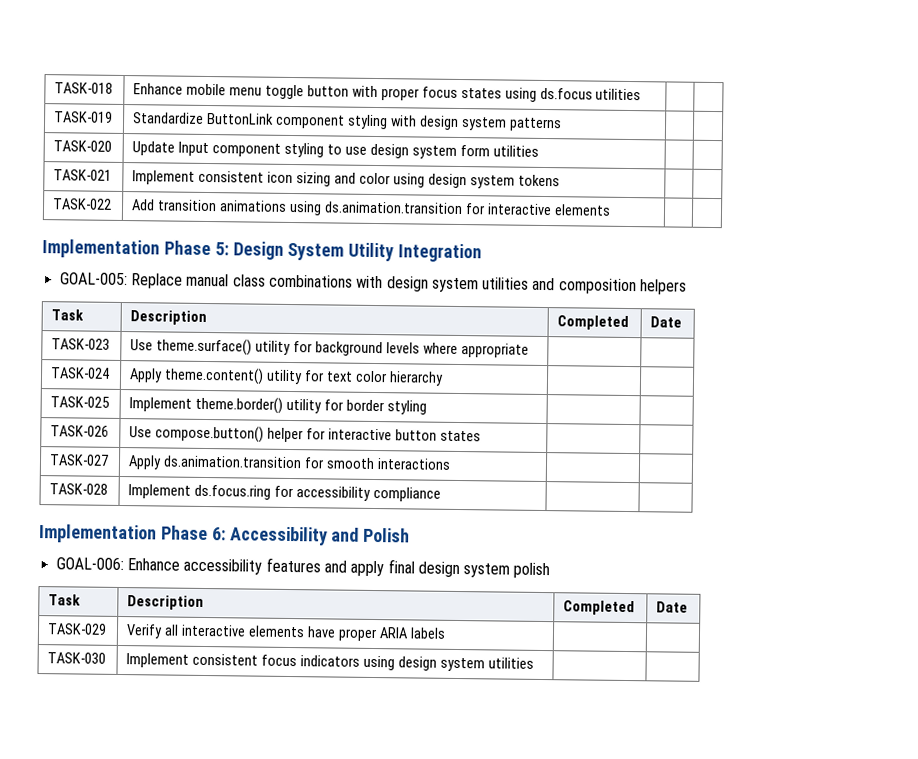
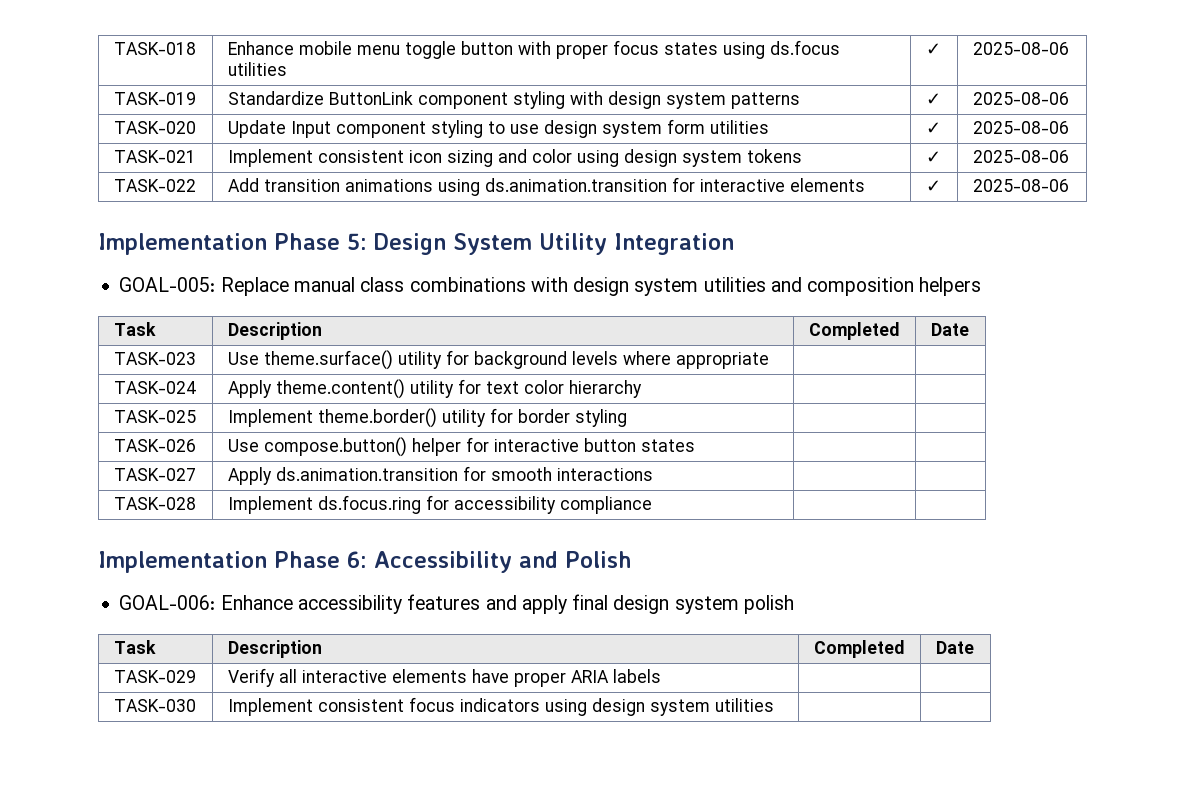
- TASK-018 | Enhance mobile menu toggle button with proper focus states using ds.focus utilities | |
+ TASK-018 | Enhance mobile menu toggle button with proper focus states using ds.focus utilities | ✓ | 2025-08-06
- TASK-019 | Standardize ButtonLink component styling with design system patterns | |
+ TASK-019 | Standardize ButtonLink component styling with design system patterns | ✓ | 2025-08-06
- TASK-020 | Update Input component styling to use design system form utilities | |
+ TASK-020 | Update Input component styling to use design system form utilities | ✓ | 2025-08-06
- TASK-021 | Implement consistent icon sizing and color using design system tokens | |
+ TASK-021 | Implement consistent icon sizing and color using design system tokens | ✓ | 2025-08-06
- TASK-022 | Add transition animations using ds.animation.transition for interactive elements | |
+ TASK-022 | Add transition animations using ds.animation.transition for interactive elements | ✓ | 2025-08-06

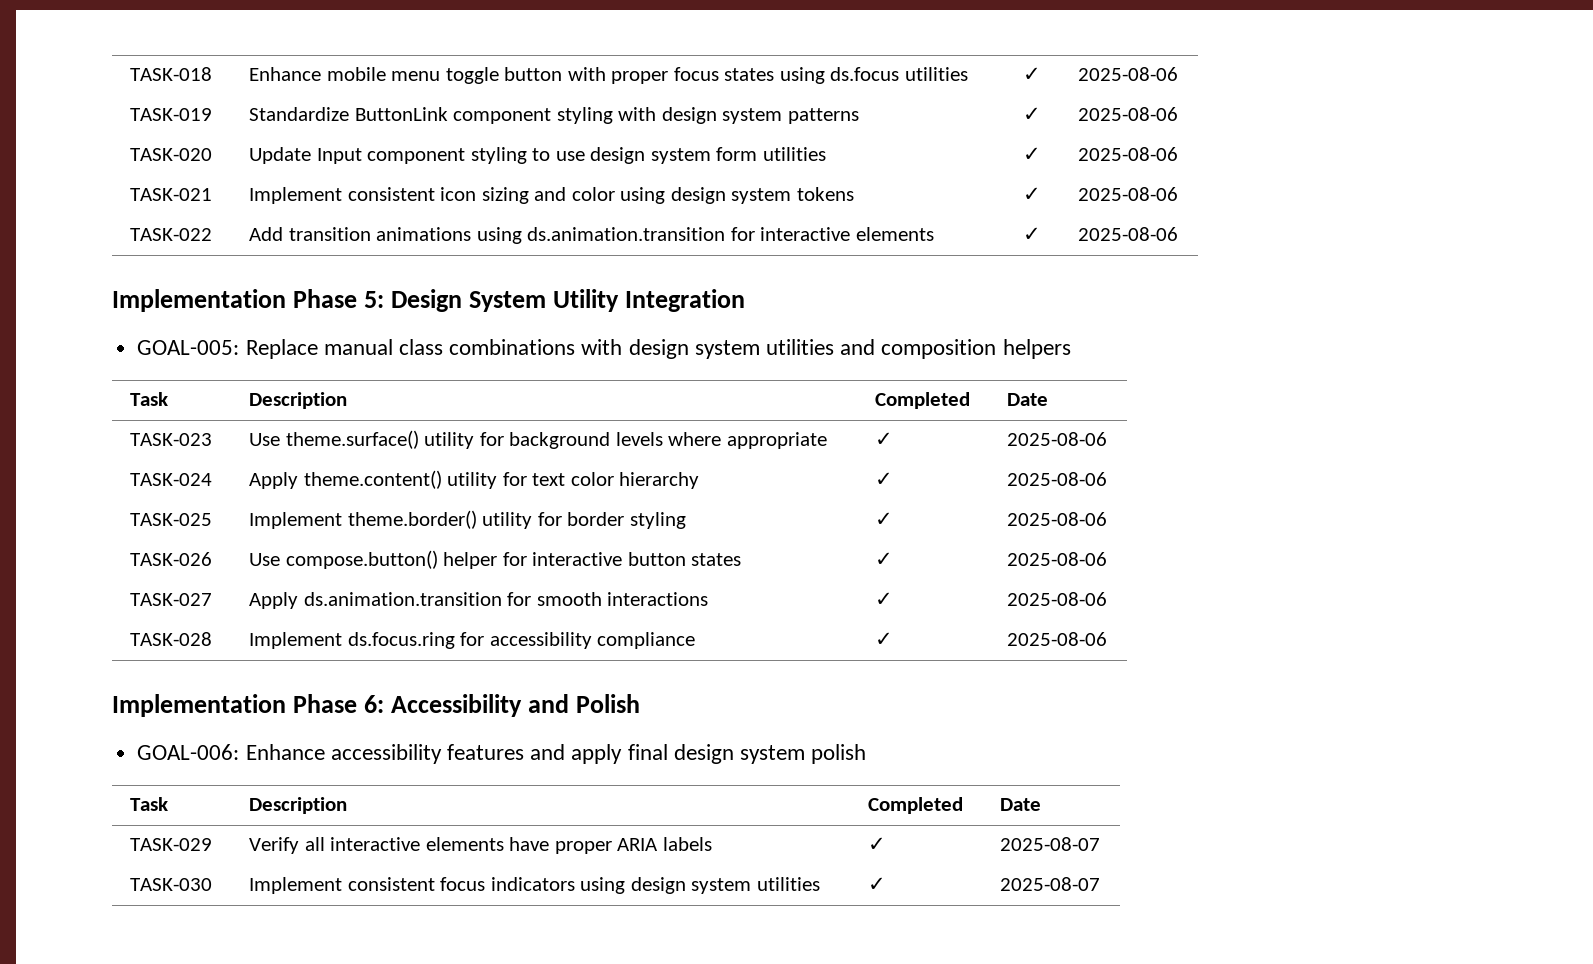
- TASK-023 | Use theme.surface() utility for background levels where appropriate | |
+ TASK-023 | Use theme.surface() utility for background levels where appropriate | ✓ | 2025-08-06
- TASK-024 | Apply theme.content() utility for text color hierarchy | |
+ TASK-024 | Apply theme.content() utility for text color hierarchy | ✓ | 2025-08-06
- TASK-025 | Implement theme.border() utility for border styling | |
+ TASK-025 | Implement theme.border() utility for border styling | ✓ | 2025-08-06
- TASK-026 | Use compose.button() helper for interactive button states | |
+ TASK-026 | Use compose.button() helper for interactive button states | ✓ | 2025-08-06
- TASK-027 | Apply ds.animation.transition for smooth interactions | |
+ TASK-027 | Apply ds.animation.transition for smooth interactions | ✓ | 2025-08-06
- TASK-028 | Implement ds.focus.ring for accessibility compliance | |
+ TASK-028 | Implement ds.focus.ring for accessibility compliance | ✓ | 2025-08-06
- TASK-029 | Verify all interactive elements have proper ARIA labels | |
+ TASK-029 | Verify all interactive elements have proper ARIA labels | ✓ | 2025-08-07
- TASK-030 | Implement consistent focus indicators using design system utilities | |
+ TASK-030 | Implement consistent focus indicators using design system utilities | ✓ | 2025-08-07

